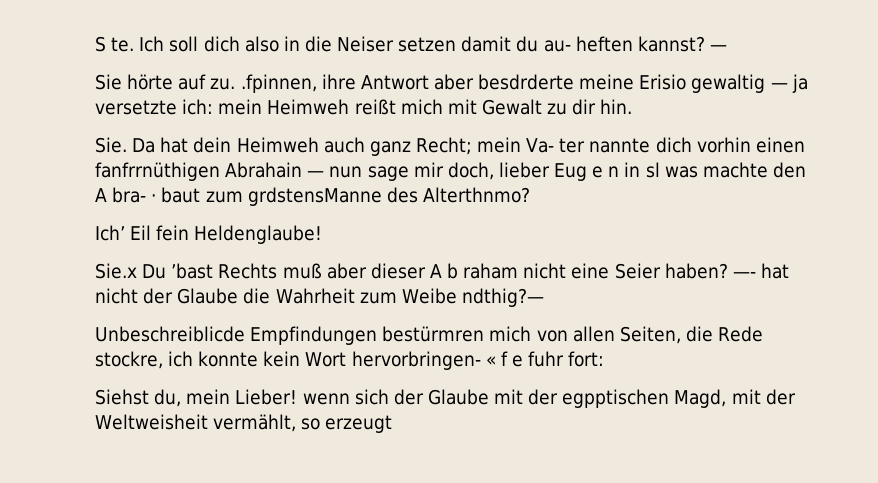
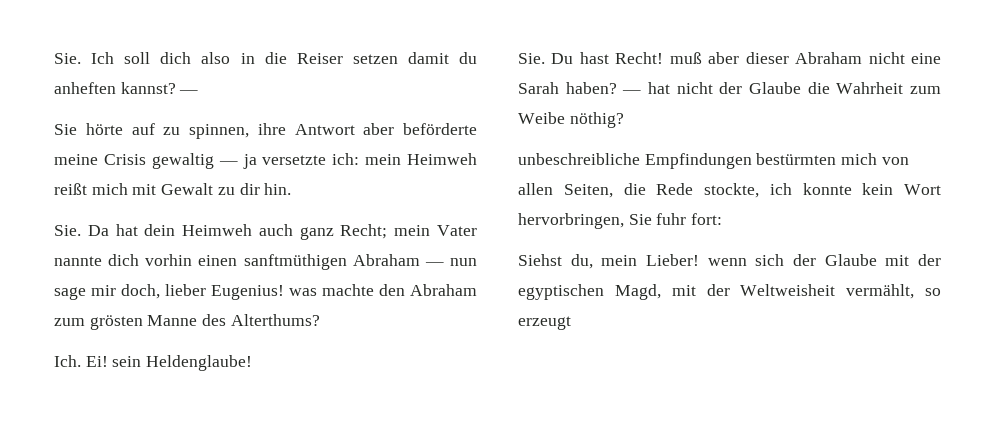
- S te. Ich soll dich also in die Neiser setzen damit du au- heften kannst?
+ Sie. Ich soll dich also in die Reiser setzen damit du anheften kannst?
- Sie hörte auf zu. .fpinnen, ihre Antwort aber besdrderte meine Erisio gewaltig — ja versetzte ich: mein Heimweh reißt mich mit Gewalt zu dir hin.
+ Sie hörte auf zu spinnen, ihre Antwort aber beförderte meine Crisis gewaltig — ja versetzte ich: mein Heimweh reißt mich mit Gewalt zu dir hin.
- Sie. Da hat dein Heimweh auch ganz Recht; mein Va- ter nannte dich vorhin einen fanfrrnüthigen Abrahain — nun sage mir doch, lieber Eug e n in sl was machte den A bra- · baut zum grdstensManne des Alterthnmo?
- Ich’ Eil fein Heldenglaube!
- Sie.x Du ’bast Rechts muß aber dieser A b raham nicht eine Seier haben? —- hat nicht der Glaube die Wahrheit zum Weibe ndthig?—
- Unbeschreiblicde Empfindungen bestürmren mich von allen Seiten, die Rede stockre, ich konnte kein Wort hervorbringen- « f e fuhr fort:
+ Sie. Da hat dein Heimweh auch ganz Recht; mein Vater nannte dich vorhin einen sanftmüthigen Abraham — nun sage mir doch, lieber Eugenius! was machte den Abraham zum grösten Manne des Alterthums?
+ Ich. Ei! sein Heldenglaube!
+ Sie. Du hast Recht! muß aber dieser Abraham nicht eine Sarah haben? — hat nicht der Glaube die Wahrheit zum Weibe nöthig?
+ unbeschreibliche Empfindungen bestürmten mich von allen Seiten, die Rede stockte, ich konnte kein Wort hervorbringen, Sie fuhr fort:
- Siehst du, mein Lieber! wenn sich der Glaube mit der egpptischen Magd, mit der Weltweisheit vermählt, so erzeugt
+ Siehst du, mein Lieber! wenn sich der Glaube mit der egyptischen Magd, mit der Weltweisheit vermählt, so erzeugt

